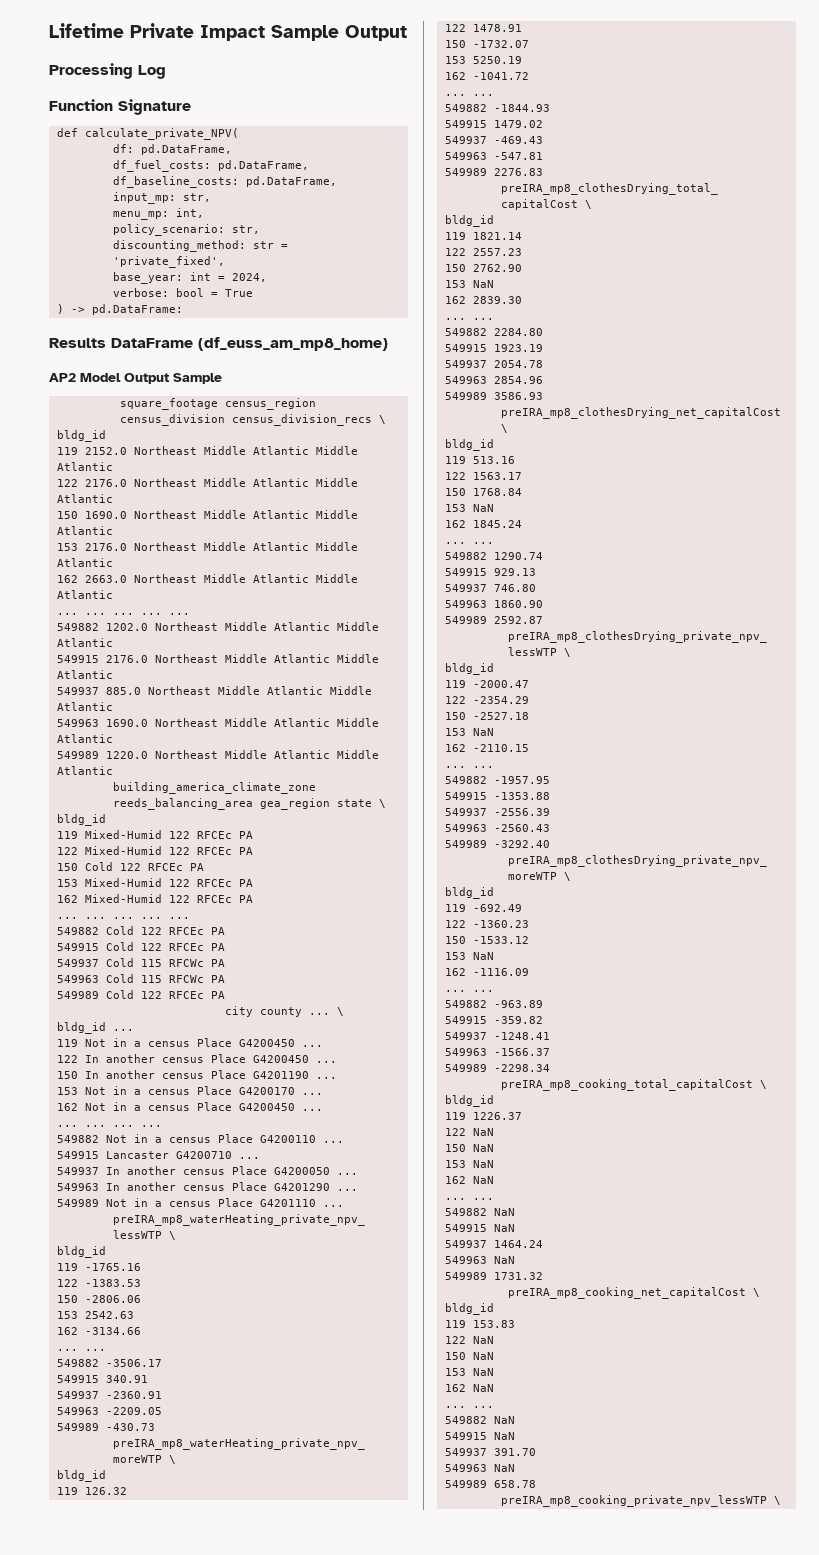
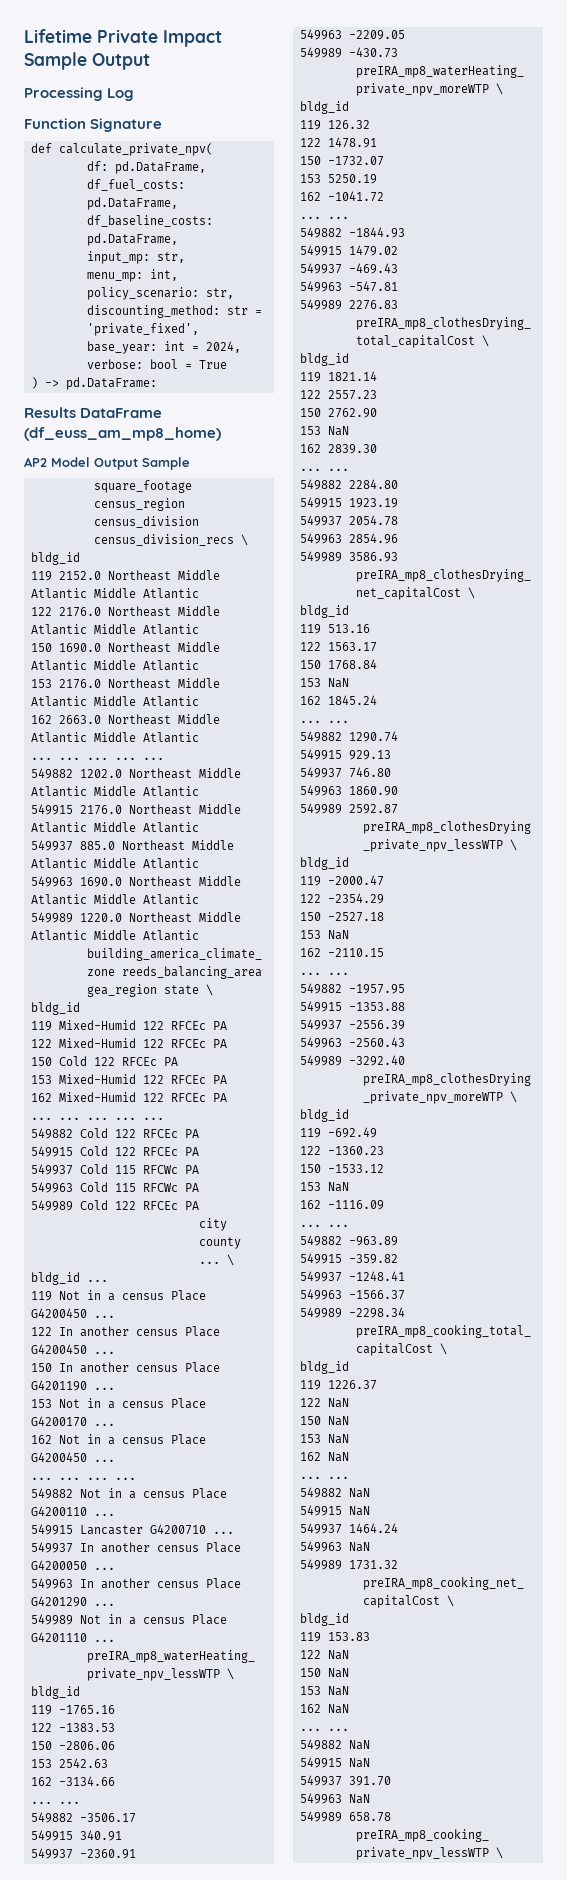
- def calculate_private_NPV(
+ def calculate_private_npv(

